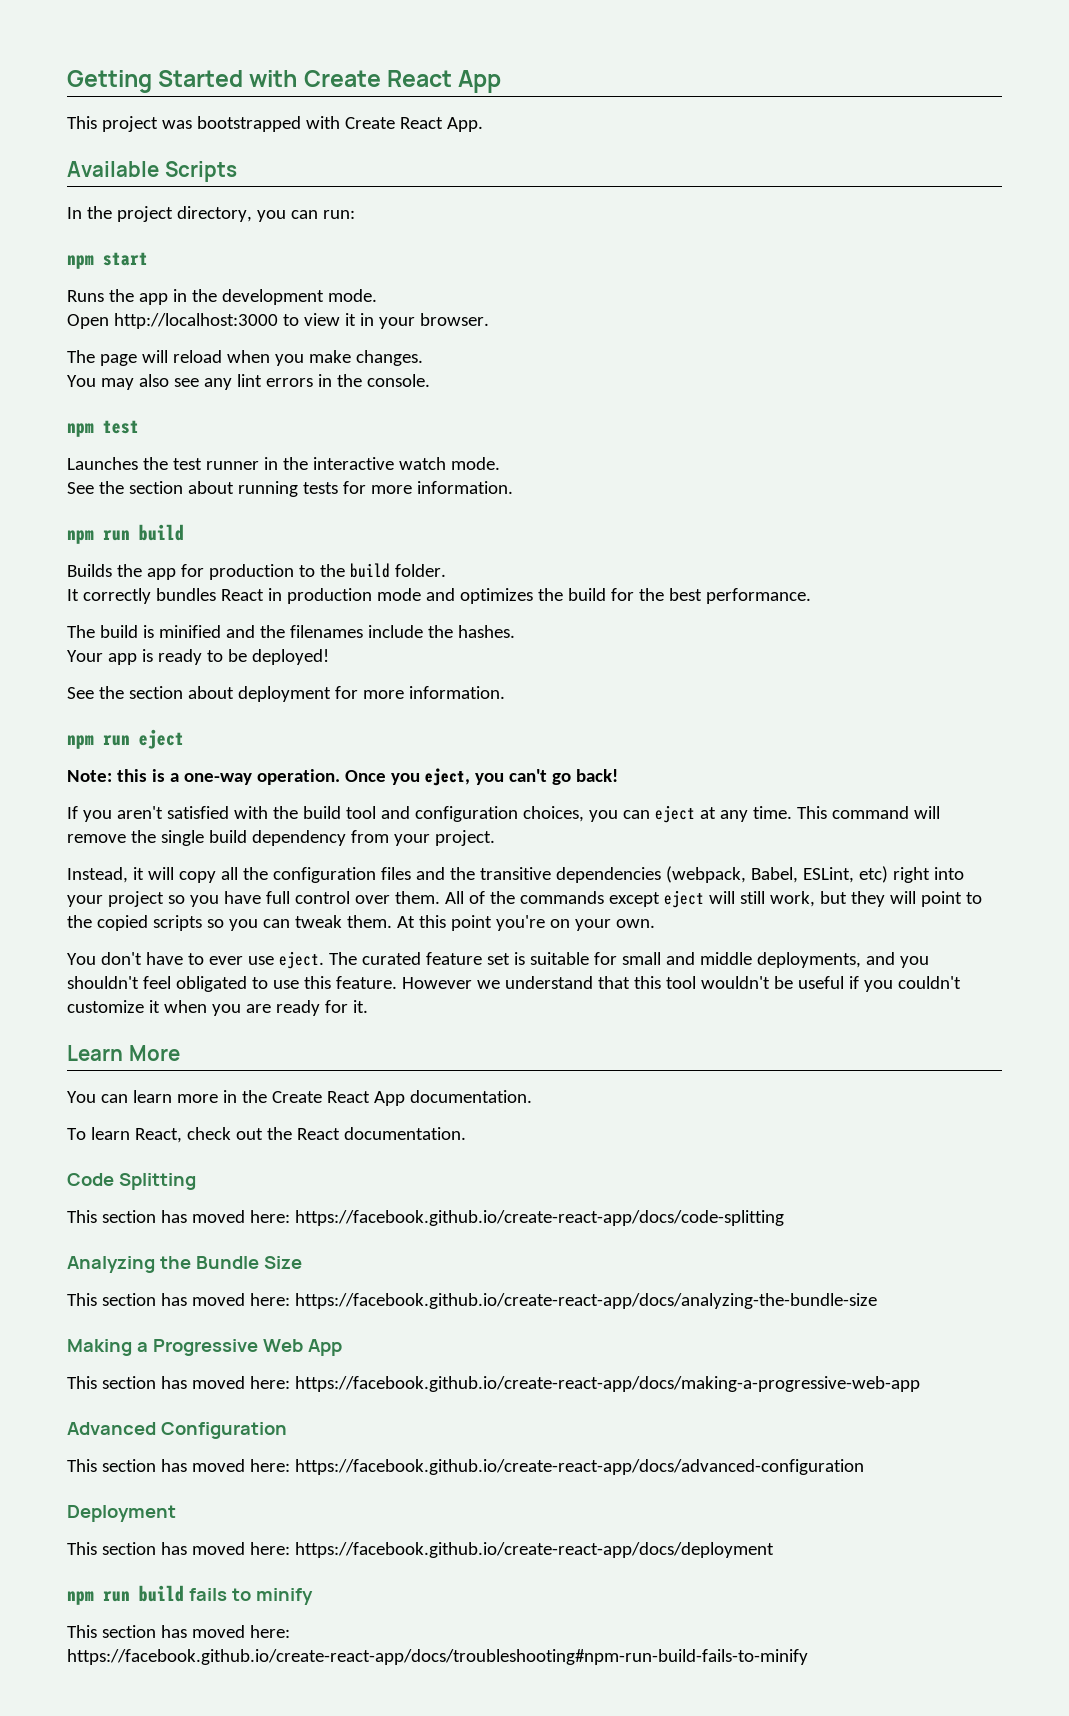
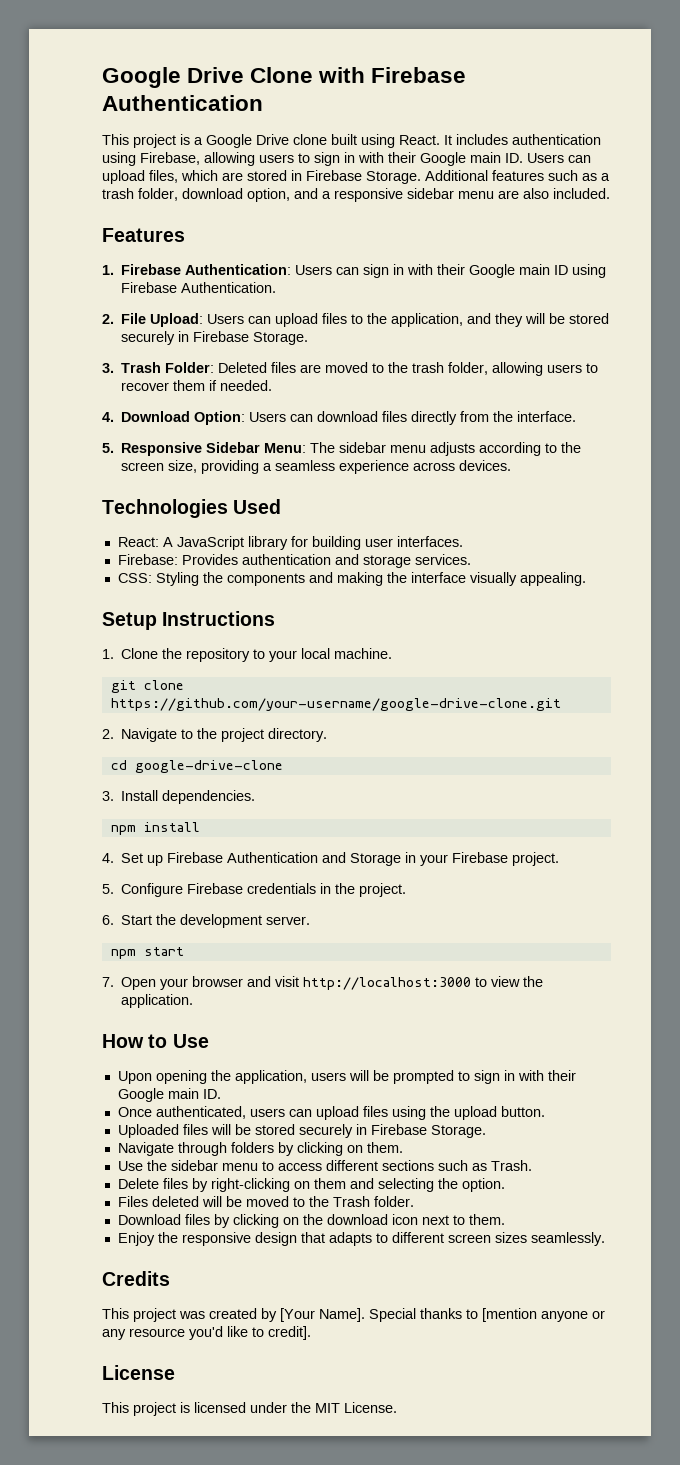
- Getting Started with Create React App
- This project was bootstrapped with Create React App.
- Available Scripts
- In the project directory, you can run:
+ Google Drive Clone with Firebase Authentication
+ This project is a Google Drive clone built using React. It includes authentication using Firebase, allowing users to sign in with their Google main ID. Users can upload files, which are stored in Firebase Storage. Additional features such as a trash folder, download option, and a responsive sidebar menu are also included.
+ Features
+ 1. Firebase Authentication: Users can sign in with their Google main ID using Firebase Authentication.
+ 2. File Upload: Users can upload files to the application, and they will be stored securely in Firebase Storage.
+ 3. Trash Folder: Deleted files are moved to the trash folder, allowing users to recover them if needed.
+ 4. Download Option: Users can download files directly from the interface.
+ 5. Responsive Sidebar Menu: The sidebar menu adjusts according to the screen size, providing a seamless experience across devices.
+ Technologies Used
+ React: A JavaScript library for building user interfaces.
+ Firebase: Provides authentication and storage services.
+ CSS: Styling the components and making the interface visually appealing.
+ Setup Instructions
+ 1. Clone the repository to your local machine.
+ git clone https://github.com/your-username/google-drive-clone.git
+ 2. Navigate to the project directory.
+ cd google-drive-clone
+ 3. Install dependencies.
+ npm install
+ 4. Set up Firebase Authentication and Storage in your Firebase project.
+ 5. Configure Firebase credentials in the project.
+ 6. Start the development server.
  npm start
- Runs the app in the development mode.
- Open http://localhost:3000 to view it in your browser.
- The page will reload when you make changes.
- You may also see any lint errors in the console.
- npm test
- Launches the test runner in the interactive watch mode.
- See the section about running tests for more information.
- npm run build
- Builds the app for production to the build folder.
- It correctly bundles React in production mode and optimizes the build for the best performance.
- The build is minified and the filenames include the hashes.
- Your app is ready to be deployed!
- See the section about deployment for more information.
- npm run eject
- Note: this is a one-way operation. Once you eject, you can't go back!
- If you aren't satisfied with the build tool and configuration choices, you can eject at any time. This command will remove the single build dependency from your project.
- Instead, it will copy all the configuration files and the transitive dependencies (webpack, Babel, ESLint, etc) right into your project so you have full control over them. All of the commands except eject will still work, but they will point to the copied scripts so you can tweak them. At this point you're on your own.
- You don't have to ever use eject. The curated feature set is suitable for small and middle deployments, and you shouldn't feel obligated to use this feature. However we understand that this tool wouldn't be useful if you couldn't customize it when you are ready for it.
- Learn More
- You can learn more in the Create React App documentation.
- To learn React, check out the React documentation.
- Code Splitting
- This section has moved here: https://facebook.github.io/create-react-app/docs/code-splitting
- Analyzing the Bundle Size
- This section has moved here: https://facebook.github.io/create-react-app/docs/analyzing-the-bundle-size
- Making a Progressive Web App
- This section has moved here: https://facebook.github.io/create-react-app/docs/making-a-progressive-web-app
- Advanced Configuration
- This section has moved here: https://facebook.github.io/create-react-app/docs/advanced-configuration
- Deployment
- This section has moved here: https://facebook.github.io/create-react-app/docs/deployment
- npm run build fails to minify
- This section has moved here: https://facebook.github.io/create-react-app/docs/troubleshooting#npm-run-build-fails-to-minify
+ 7. Open your browser and visit http://localhost:3000 to view the application.
+ How to Use
+ Upon opening the application, users will be prompted to sign in with their Google main ID.
+ Once authenticated, users can upload files using the upload button.
+ Uploaded files will be stored securely in Firebase Storage.
+ Navigate through folders by clicking on them.
+ Use the sidebar menu to access different sections such as Trash.
+ Delete files by right-clicking on them and selecting the option.
+ Files deleted will be moved to the Trash folder.
+ Download files by clicking on the download icon next to them.
+ Enjoy the responsive design that adapts to different screen sizes seamlessly.
+ Credits
+ This project was created by [Your Name]. Special thanks to [mention anyone or any resource you'd like to credit].
+ License
+ This project is licensed under the MIT License.

